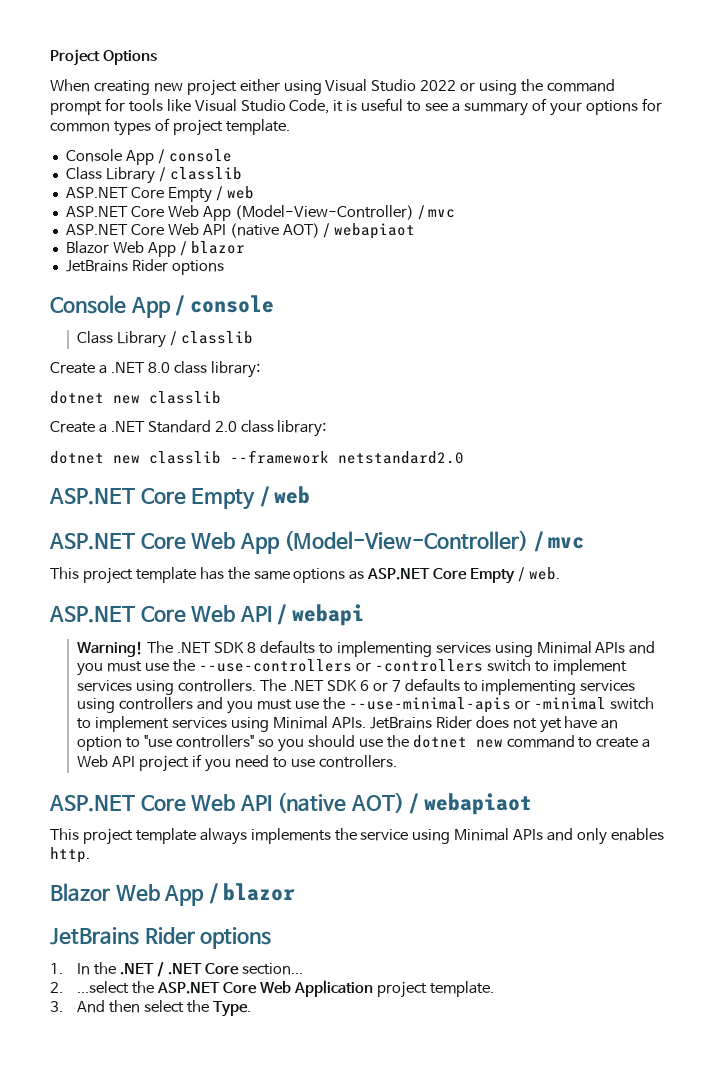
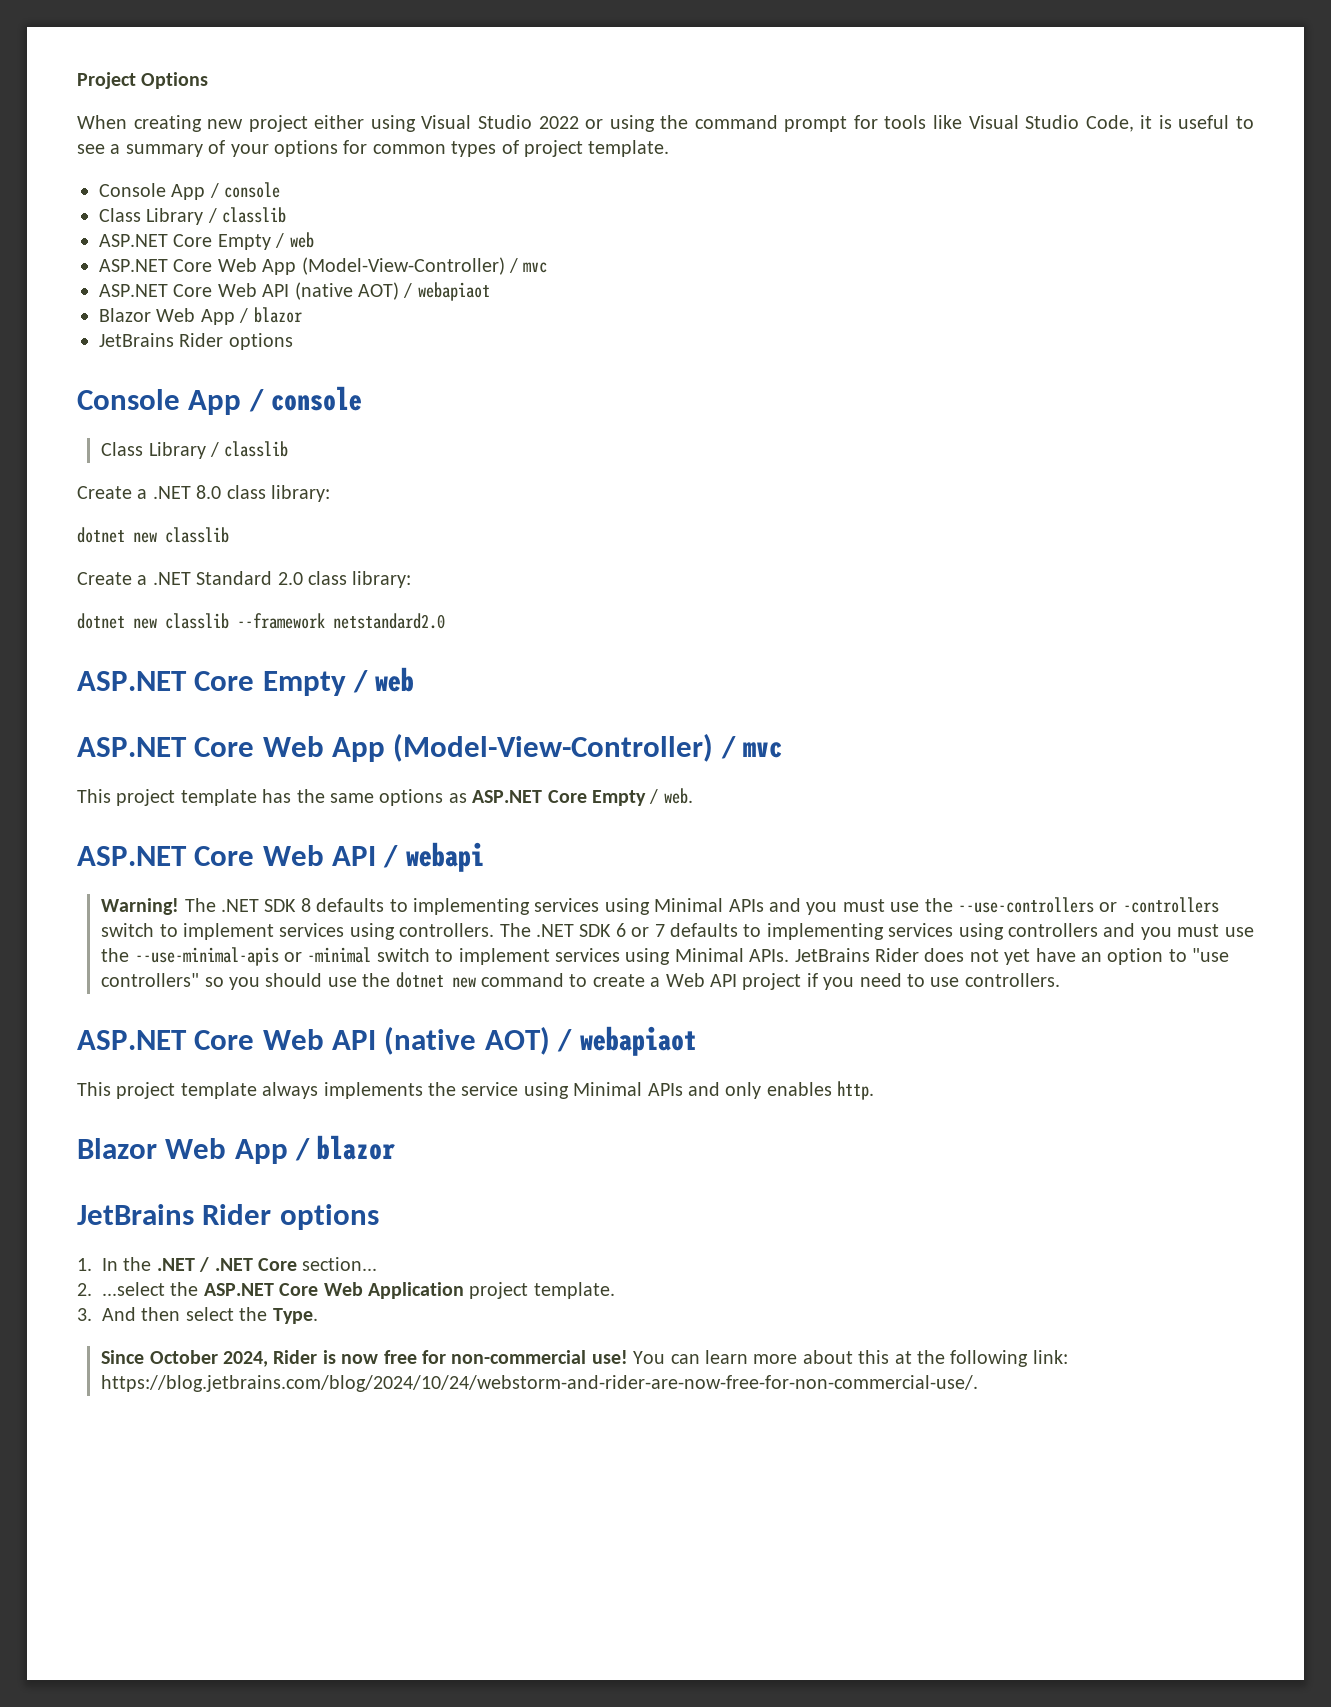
+ Since October 2024, Rider is now free for non-commercial use! You can learn more about this at the following link: https://blog.jetbrains.com/blog/2024/10/24/webstorm-and-rider-are-now-free-for-non-commercial-use/.

